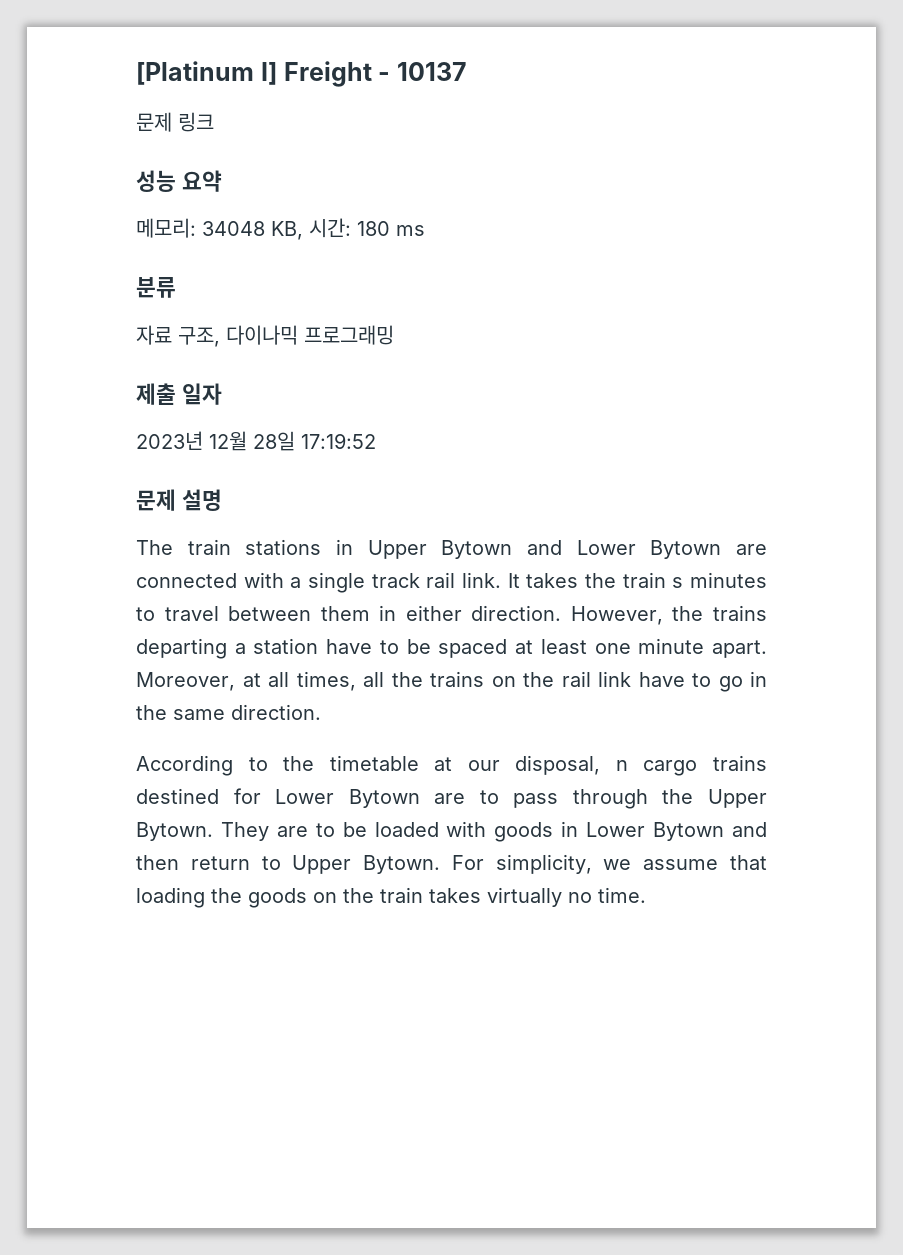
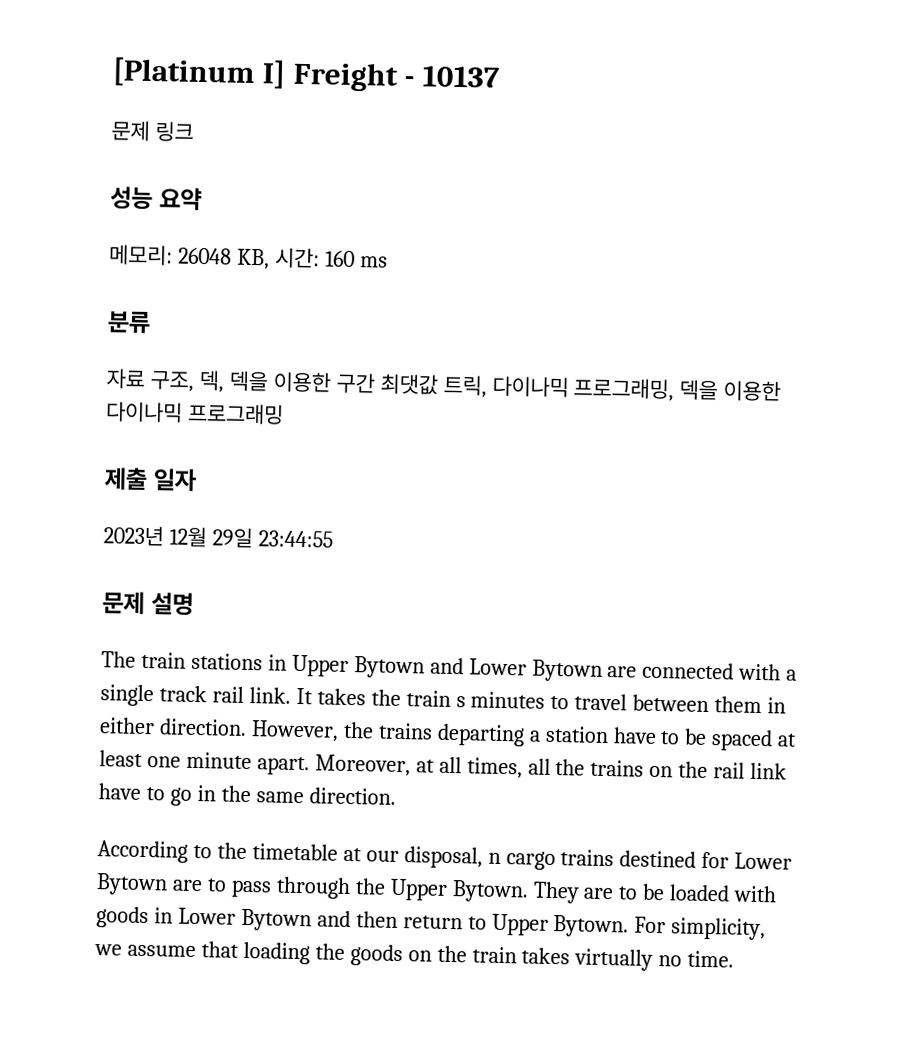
- 메모리: 34048 KB, 시간: 180 ms
+ 메모리: 26048 KB, 시간: 160 ms
- 자료 구조, 다이나믹 프로그래밍
+ 자료 구조, 덱, 덱을 이용한 구간 최댓값 트릭, 다이나믹 프로그래밍, 덱을 이용한 다이나믹 프로그래밍
- 2023년 12월 28일 17:19:52
+ 2023년 12월 29일 23:44:55

